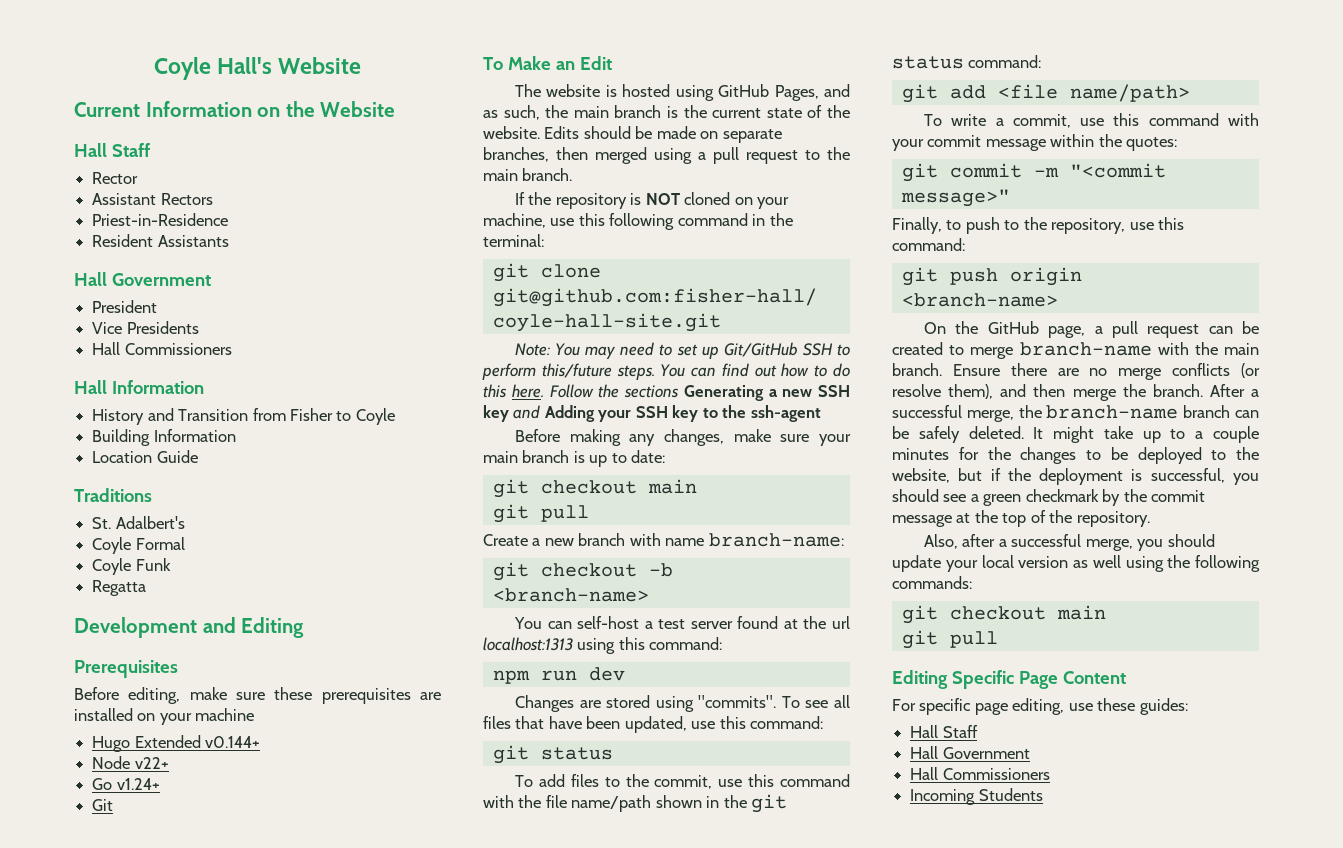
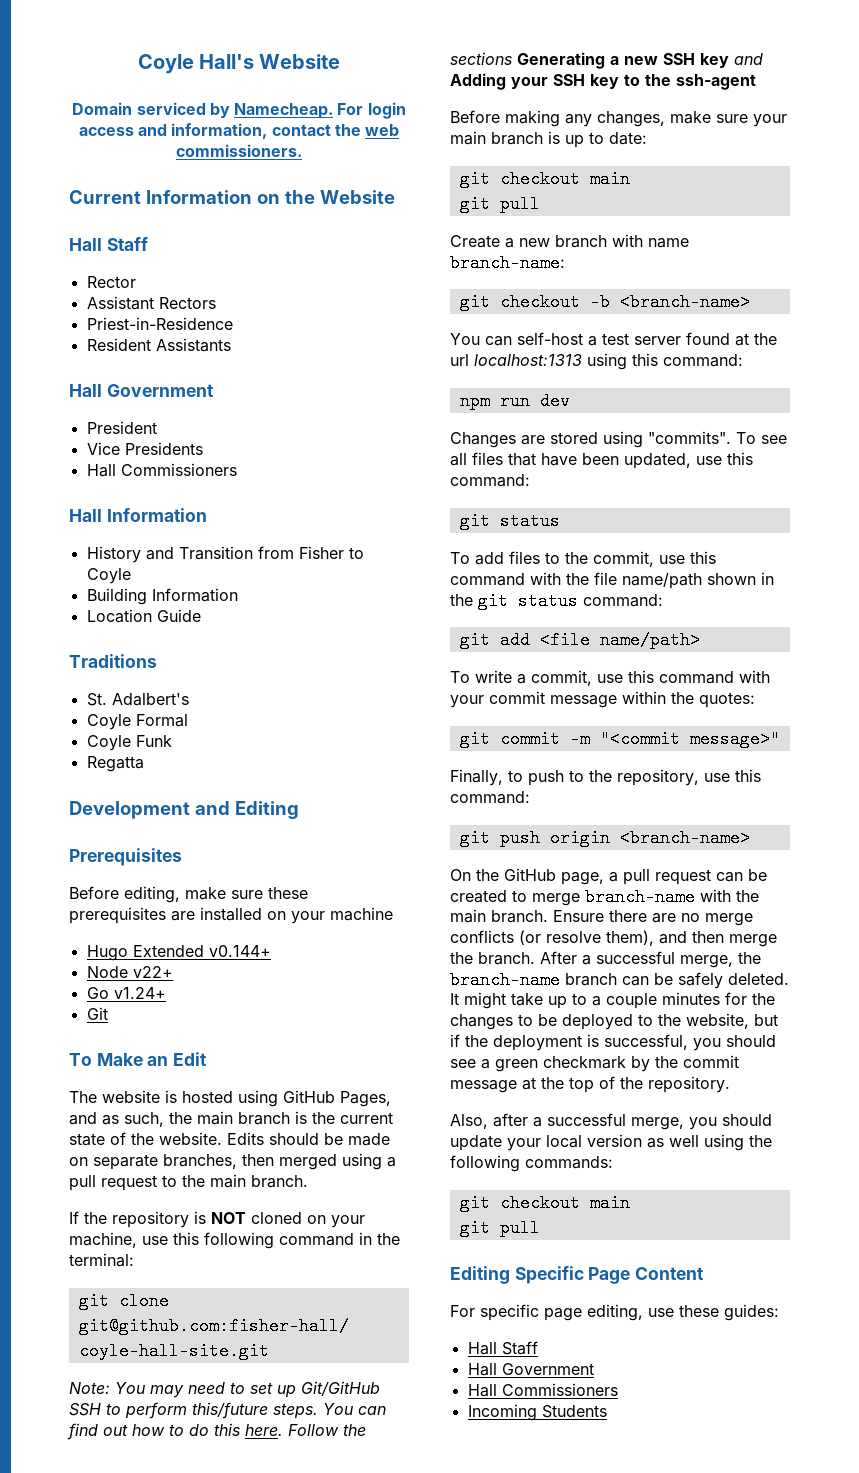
+ Domain serviced by Namecheap. For login access and information, contact the web commissioners.

